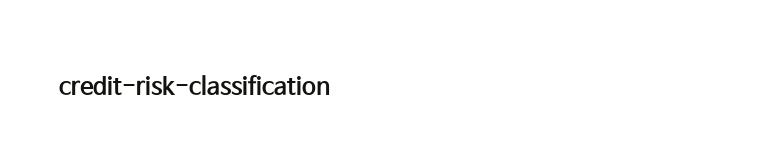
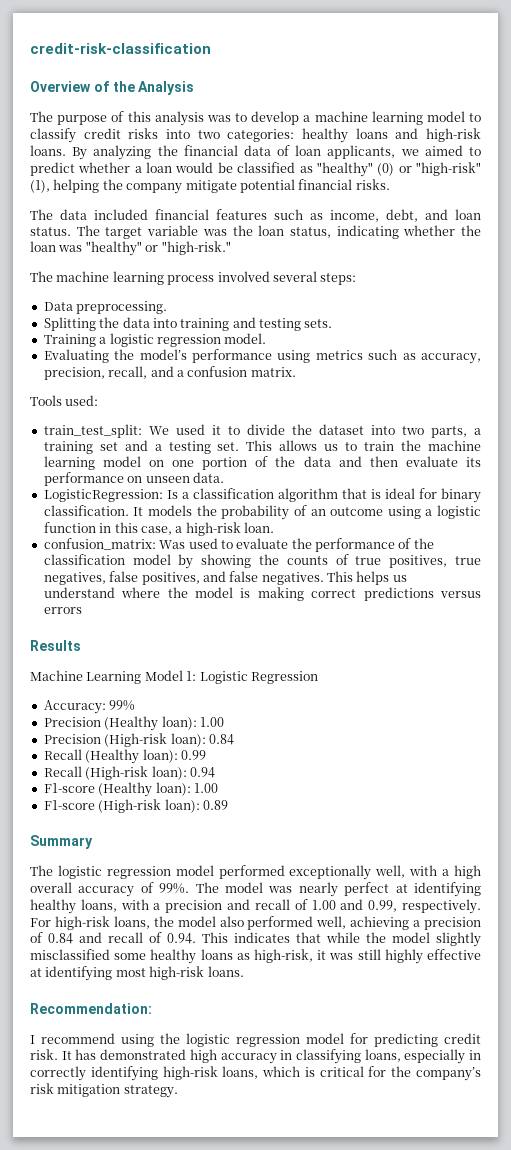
+ Overview of the Analysis
+ The purpose of this analysis was to develop a machine learning model to classify credit risks into two categories: healthy loans and high-risk loans. By analyzing the financial data of loan applicants, we aimed to predict whether a loan would be classified as "healthy" (0) or "high-risk" (1), helping the company mitigate potential financial risks.
+ The data included financial features such as income, debt, and loan status. The target variable was the loan status, indicating whether the loan was "healthy" or "high-risk."
+ The machine learning process involved several steps:
+ Data preprocessing.
+ Splitting the data into training and testing sets.
+ Training a logistic regression model.
+ Evaluating the model’s performance using metrics such as accuracy, precision, recall, and a confusion matrix.
+ Tools used:
+ train_test_split: We used it to divide the dataset into two parts, a training set and a testing set. This allows us to train the machine learning model on one portion of the data and then evaluate its performance on unseen data.
+ LogisticRegression: Is a classification algorithm that is ideal for binary classification. It models the probability of an outcome using a logistic function in this case, a high-risk loan.
+ confusion_matrix: Was used to evaluate the performance of the classification model by showing the counts of true positives, true negatives, false positives, and false negatives. This helps us understand where the model is making correct predictions versus errors
+ Results
+ Machine Learning Model 1: Logistic Regression
+ Accuracy: 99%
+ Precision (Healthy loan): 1.00
+ Precision (High-risk loan): 0.84
+ Recall (Healthy loan): 0.99
+ Recall (High-risk loan): 0.94
+ F1-score (Healthy loan): 1.00
+ F1-score (High-risk loan): 0.89
+ Summary
+ The logistic regression model performed exceptionally well, with a high overall accuracy of 99%. The model was nearly perfect at identifying healthy loans, with a precision and recall of 1.00 and 0.99, respectively. For high-risk loans, the model also performed well, achieving a precision of 0.84 and recall of 0.94. This indicates that while the model slightly misclassified some healthy loans as high-risk, it was still highly effective at identifying most high-risk loans.
+ Recommendation:
+ I recommend using the logistic regression model for predicting credit risk. It has demonstrated high accuracy in classifying loans, especially in correctly identifying high-risk loans, which is critical for the company’s risk mitigation strategy.

